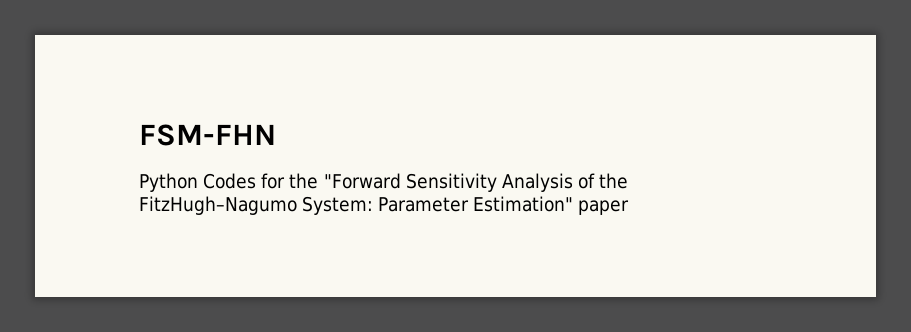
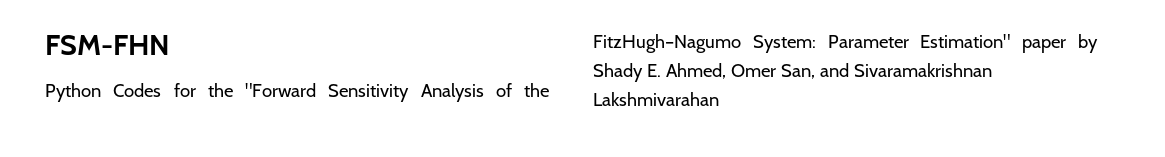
- Python Codes for the "Forward Sensitivity Analysis of the FitzHugh–Nagumo System: Parameter Estimation" paper
+ Python Codes for the "Forward Sensitivity Analysis of the FitzHugh–Nagumo System: Parameter Estimation" paper by Shady E. Ahmed, Omer San, and Sivaramakrishnan Lakshmivarahan

